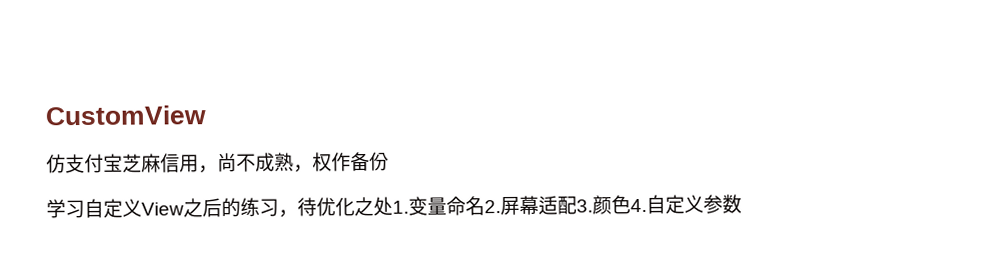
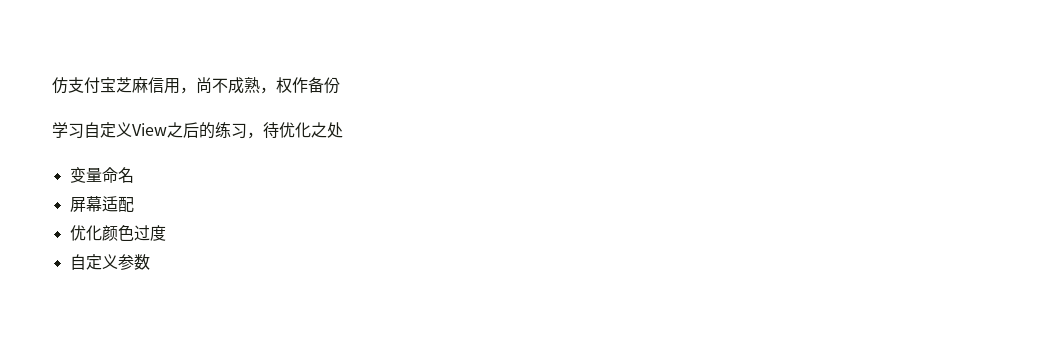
- CustomView
- 学习自定义View之后的练习，待优化之处1.变量命名2.屏幕适配3.颜色4.自定义参数
+ 学习自定义View之后的练习，待优化之处
+ 变量命名
+ 屏幕适配
+ 优化颜色过度
+ 自定义参数

